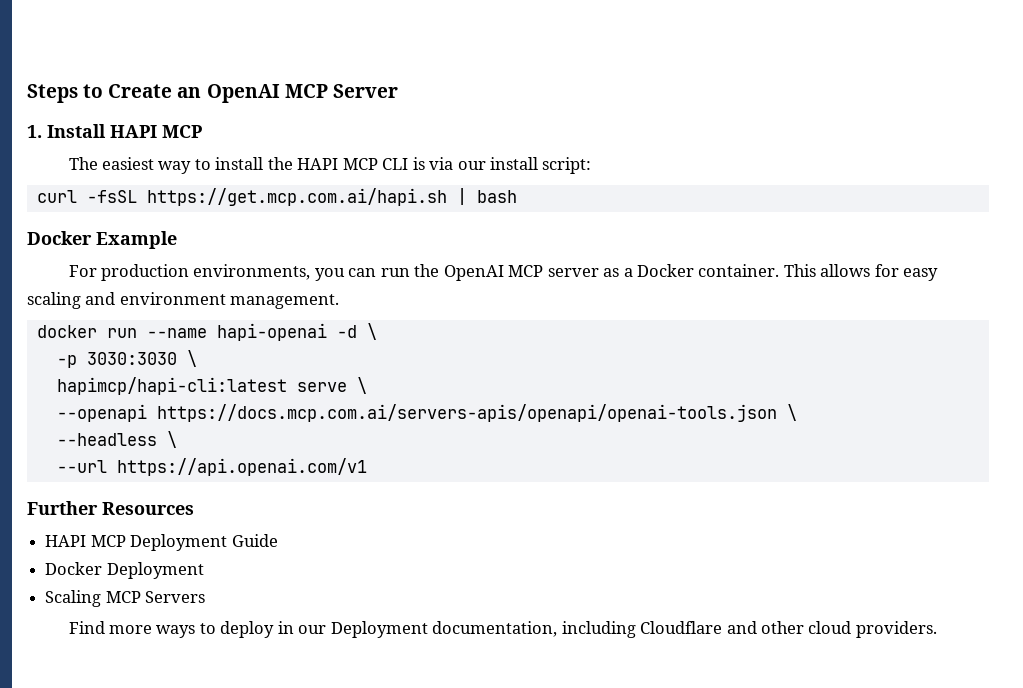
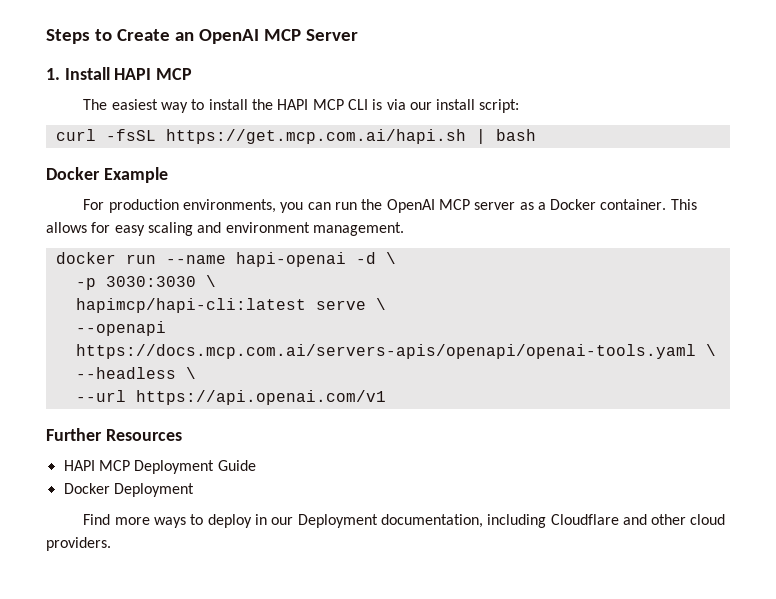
- --openapi https://docs.mcp.com.ai/servers-apis/openapi/openai-tools.json \
+ --openapi https://docs.mcp.com.ai/servers-apis/openapi/openai-tools.yaml \
- Scaling MCP Servers

